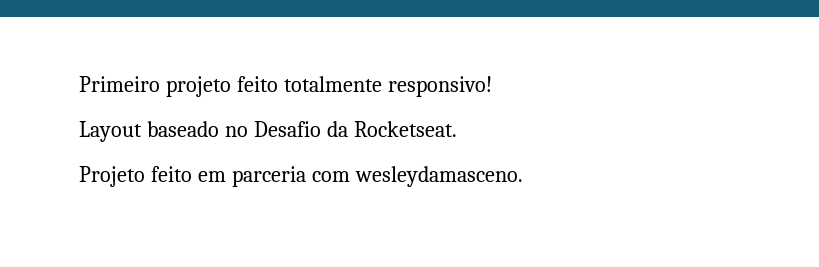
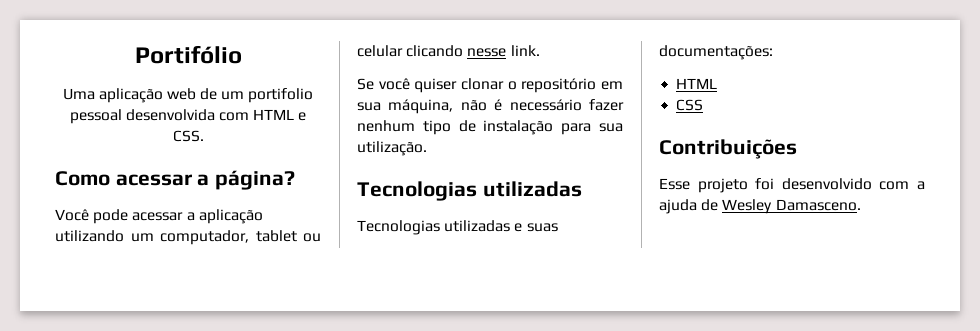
- Primeiro projeto feito totalmente responsivo!
- Layout baseado no Desafio da Rocketseat.
- Projeto feito em parceria com wesleydamasceno.
+ Portifólio
+ Uma aplicação web de um portifolio pessoal desenvolvida com HTML e CSS.
+ Como acessar a página?
+ Você pode acessar a aplicação utilizando um computador, tablet ou celular clicando nesse link.
+ Se você quiser clonar o repositório em sua máquina, não é necessário fazer nenhum tipo de instalação para sua utilização.
+ Tecnologias utilizadas
+ Tecnologias utilizadas e suas documentações:
+ HTML
+ CSS
+ Contribuições
+ Esse projeto foi desenvolvido com a ajuda de Wesley Damasceno.

